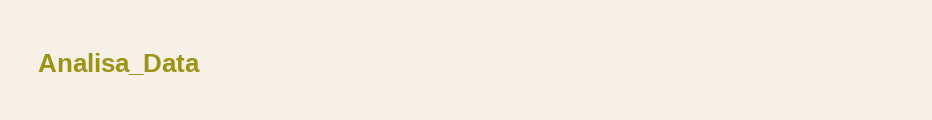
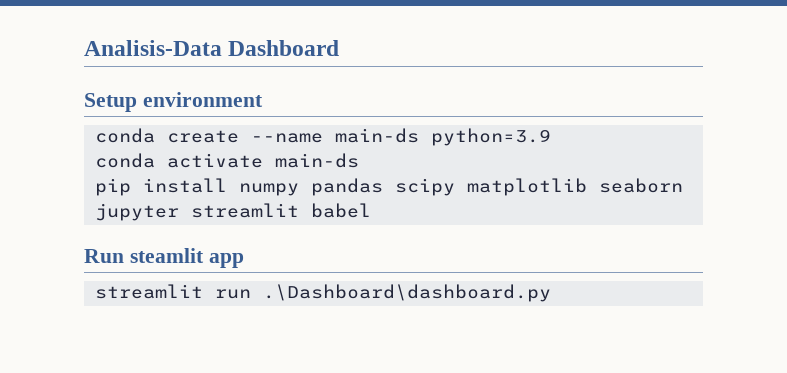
- Analisa_Data
+ Analisis-Data Dashboard
+ Setup environment
+ conda create --name main-ds python=3.9
+ conda activate main-ds
+ pip install numpy pandas scipy matplotlib seaborn jupyter streamlit babel
+ Run steamlit app
+ streamlit run .\Dashboard\dashboard.py

